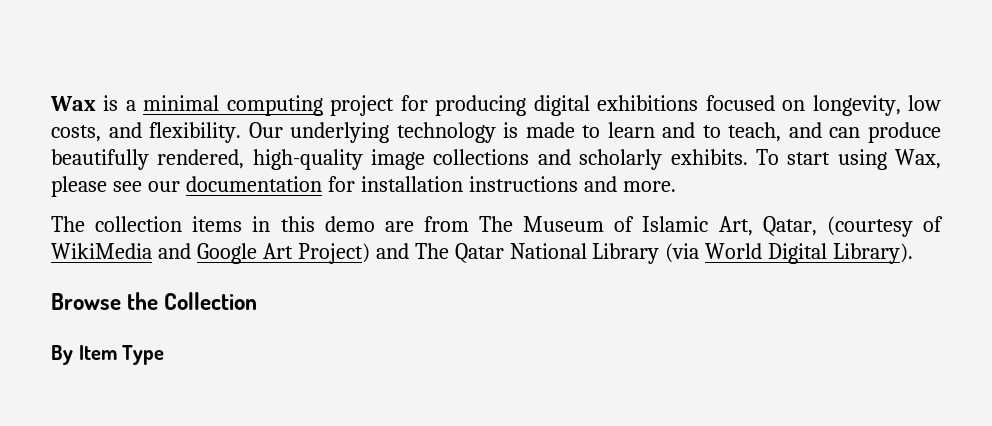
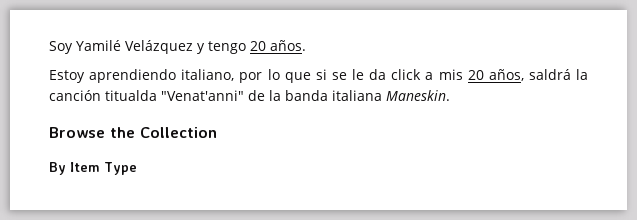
- Wax is a minimal computing project for producing digital exhibitions focused on longevity, low costs, and flexibility. Our underlying technology is made to learn and to teach, and can produce beautifully rendered, high-quality image collections and scholarly exhibits. To start using Wax, please see our documentation for installation instructions and more.
- The collection items in this demo are from The Museum of Islamic Art, Qatar, (courtesy of WikiMedia and Google Art Project) and The Qatar National Library (via World Digital Library).
+ Soy Yamilé Velázquez y tengo 20 años.
+ Estoy aprendiendo italiano, por lo que si se le da click a mis 20 años, saldrá la canción titualda "Venat'anni" de la banda italiana Maneskin.

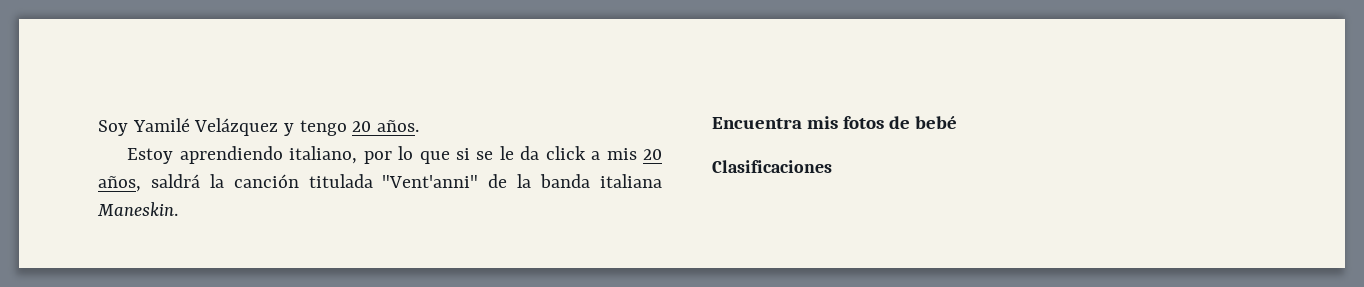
- Estoy aprendiendo italiano, por lo que si se le da click a mis 20 años, saldrá la canción titualda "Venat'anni" de la banda italiana Maneskin.
+ Estoy aprendiendo italiano, por lo que si se le da click a mis 20 años, saldrá la canción titulada "Vent'anni" de la banda italiana Maneskin.
- Browse the Collection
- By Item Type
+ Encuentra mis fotos de bebé
+ Clasificaciones

